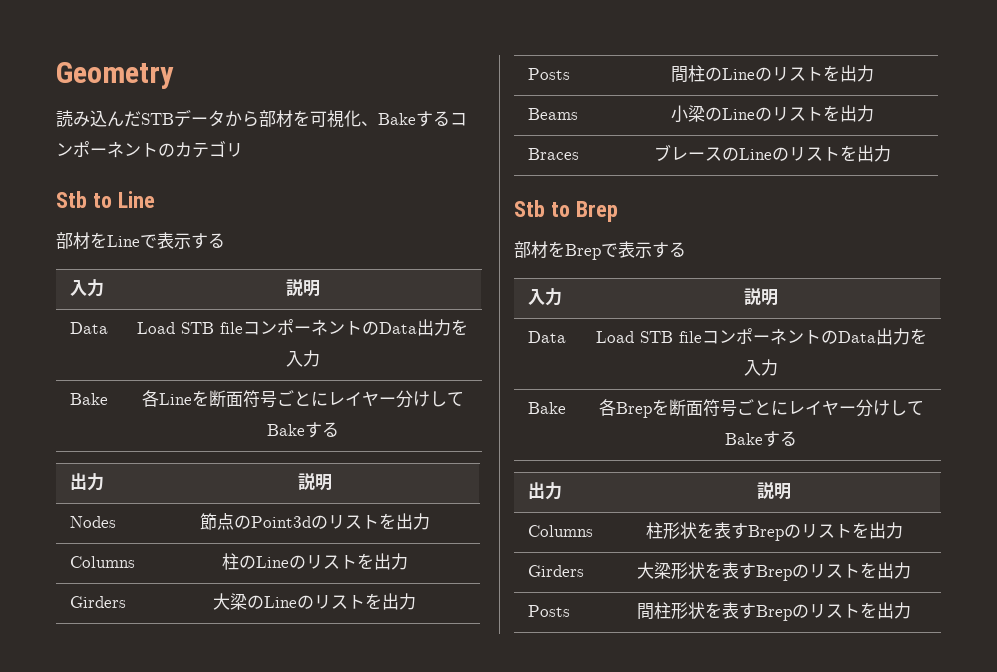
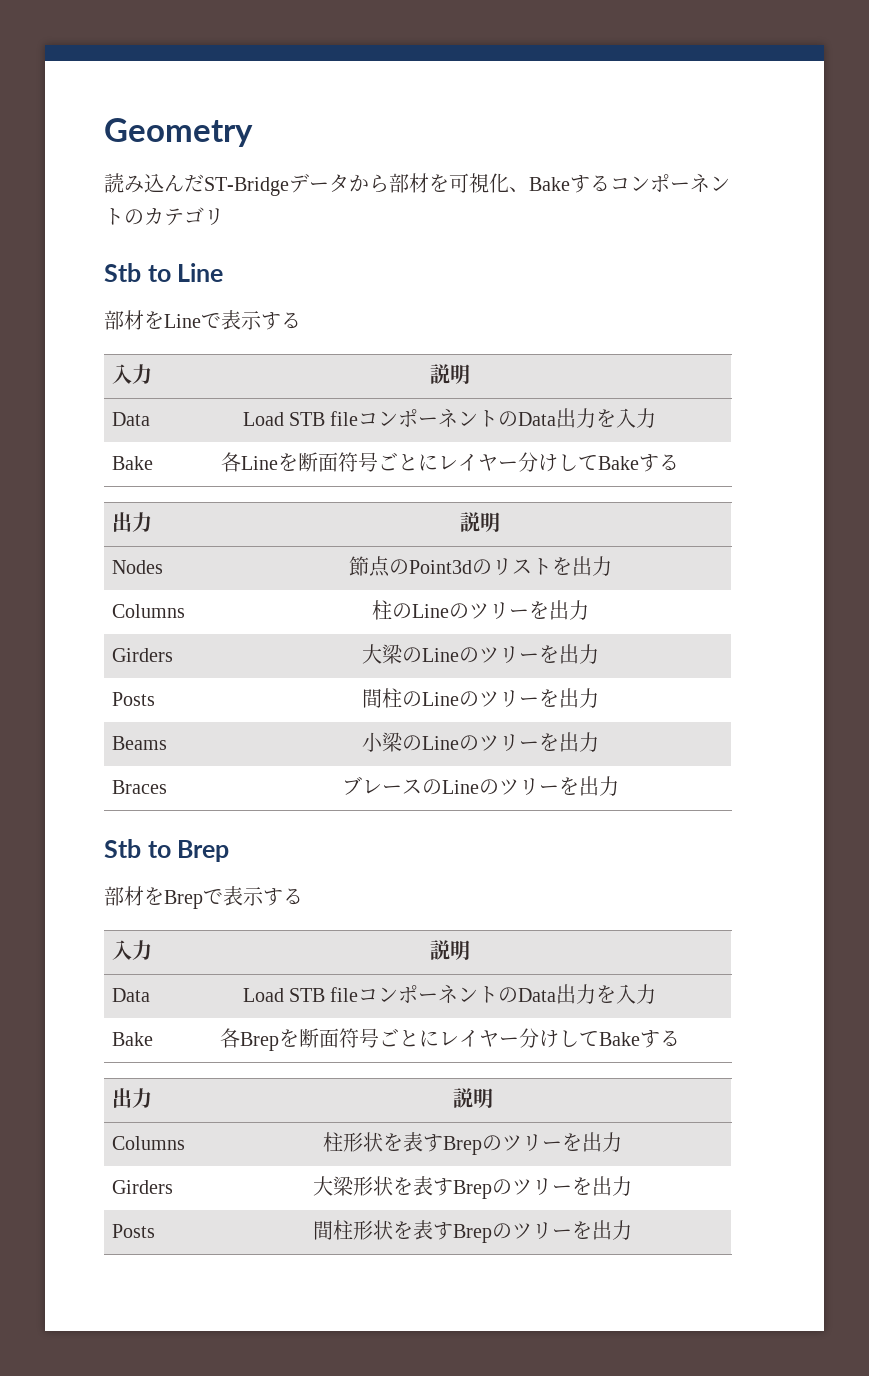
- 読み込んだSTBデータから部材を可視化、Bakeするコンポーネントのカテゴリ
+ 読み込んだST-Bridgeデータから部材を可視化、Bakeするコンポーネントのカテゴリ
- Columns | 柱のLineのリストを出力
+ Columns | 柱のLineのツリーを出力
- Girders | 大梁のLineのリストを出力
+ Girders | 大梁のLineのツリーを出力
- Posts | 間柱のLineのリストを出力
+ Posts | 間柱のLineのツリーを出力
- Beams | 小梁のLineのリストを出力
+ Beams | 小梁のLineのツリーを出力
- Braces | ブレースのLineのリストを出力
+ Braces | ブレースのLineのツリーを出力
- Columns | 柱形状を表すBrepのリストを出力
+ Columns | 柱形状を表すBrepのツリーを出力
- Girders | 大梁形状を表すBrepのリストを出力
+ Girders | 大梁形状を表すBrepのツリーを出力
- Posts | 間柱形状を表すBrepのリストを出力
+ Posts | 間柱形状を表すBrepのツリーを出力

